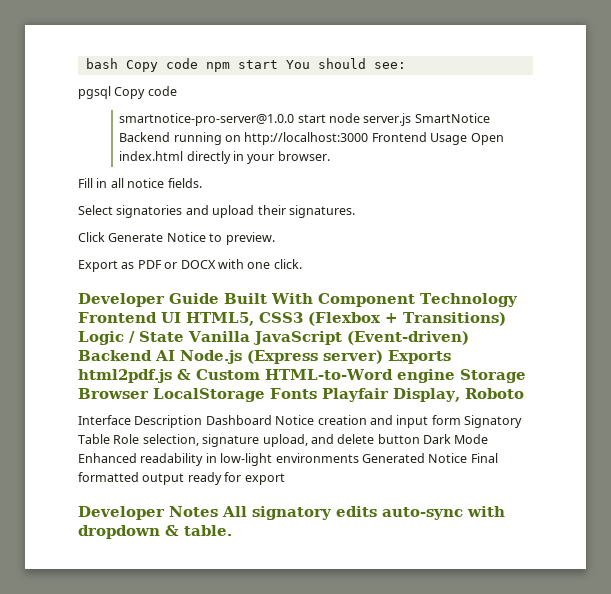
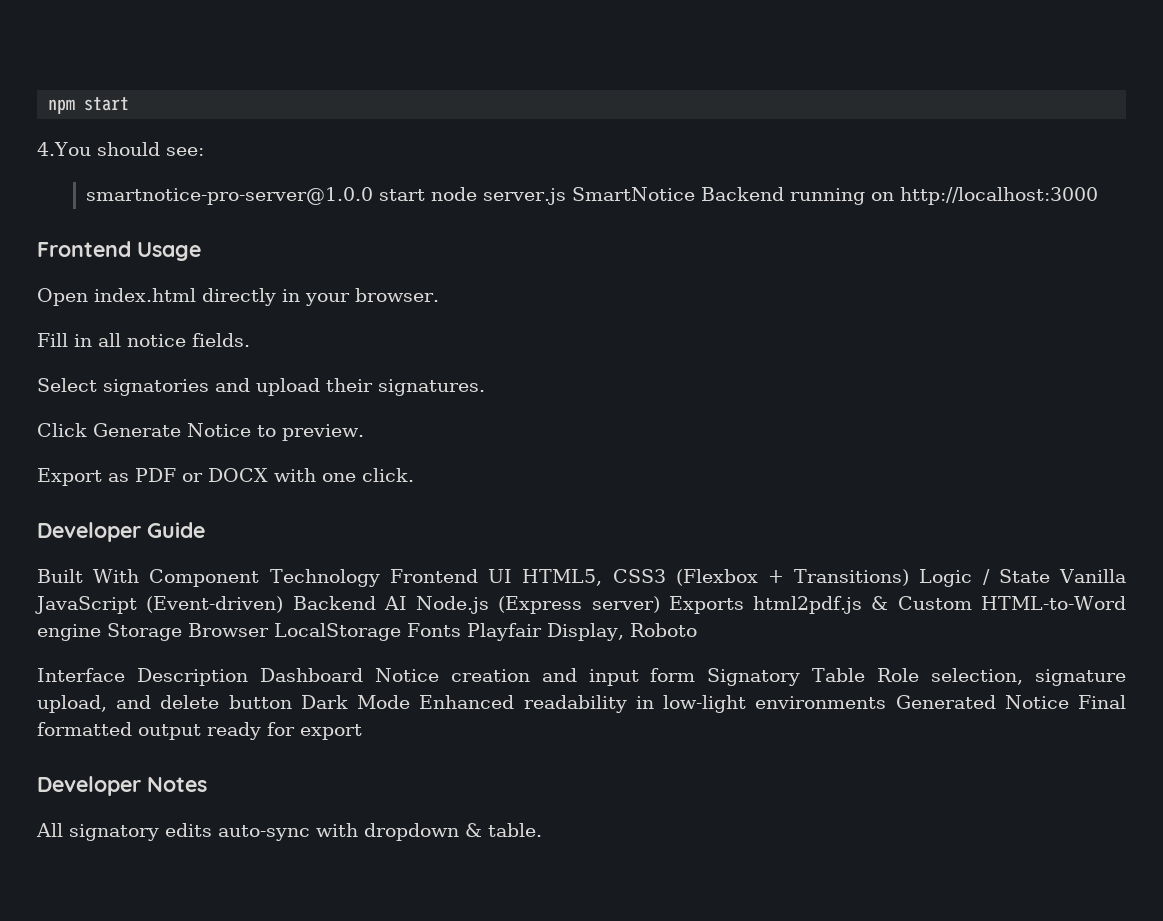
- bash Copy code npm start You should see:
+ npm start
+ 4.You should see:
- pgsql Copy code
- smartnotice-pro-server@1.0.0 start node server.js SmartNotice Backend running on http://localhost:3000 Frontend Usage Open index.html directly in your browser.
+ smartnotice-pro-server@1.0.0 start node server.js SmartNotice Backend running on http://localhost:3000
+ Frontend Usage
+ Open index.html directly in your browser.
- Developer Guide Built With Component Technology Frontend UI HTML5, CSS3 (Flexbox + Transitions) Logic / State Vanilla JavaScript (Event-driven) Backend AI Node.js (Express server) Exports html2pdf.js & Custom HTML-to-Word engine Storage Browser LocalStorage Fonts Playfair Display, Roboto
+ Developer Guide
+ Built With Component Technology Frontend UI HTML5, CSS3 (Flexbox + Transitions) Logic / State Vanilla JavaScript (Event-driven) Backend AI Node.js (Express server) Exports html2pdf.js & Custom HTML-to-Word engine Storage Browser LocalStorage Fonts Playfair Display, Roboto
- Developer Notes All signatory edits auto-sync with dropdown & table.
+ Developer Notes
+ All signatory edits auto-sync with dropdown & table.

